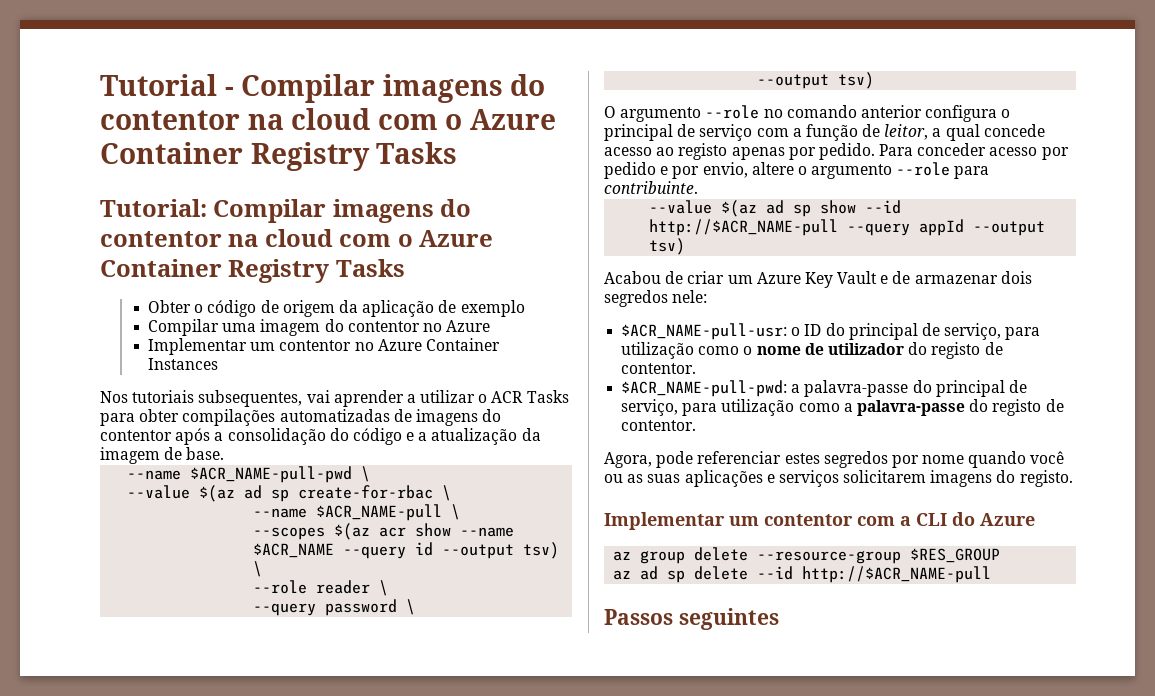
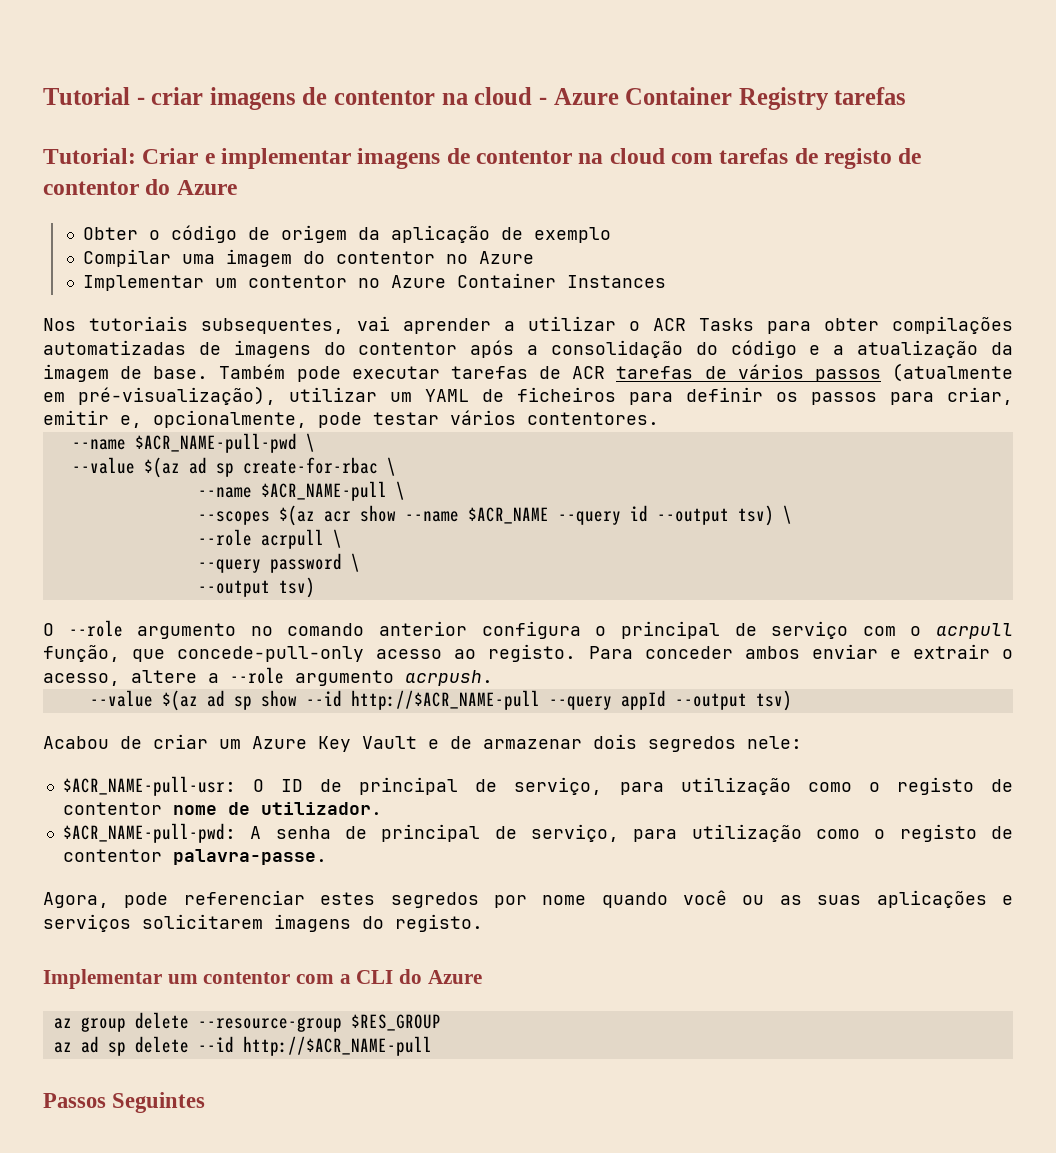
- Tutorial - Compilar imagens do contentor na cloud com o Azure Container Registry Tasks
- Tutorial: Compilar imagens do contentor na cloud com o Azure Container Registry Tasks
+ Tutorial - criar imagens de contentor na cloud - Azure Container Registry tarefas
+ Tutorial: Criar e implementar imagens de contentor na cloud com tarefas de registo de contentor do Azure
+ Também pode executar tarefas de ACR tarefas de vários passos (atualmente em pré-visualização), utilizar um YAML de ficheiros para definir os passos para criar, emitir e, opcionalmente, pode testar vários contentores.
- --role reader \
+ --role acrpull \
- O argumento --role no comando anterior configura o principal de serviço com a função de leitor, a qual concede acesso ao registo apenas por pedido. Para conceder acesso por pedido e por envio, altere o argumento --role para contribuinte.
+ O --role argumento no comando anterior configura o principal de serviço com o acrpull função, que concede-pull-only acesso ao registo. Para conceder ambos enviar e extrair o acesso, altere a --role argumento acrpush.
- $ACR_NAME-pull-usr: o ID do principal de serviço, para utilização como o nome de utilizador do registo de contentor.
- $ACR_NAME-pull-pwd: a palavra-passe do principal de serviço, para utilização como a palavra-passe do registo de contentor.
+ $ACR_NAME-pull-usr: O ID de principal de serviço, para utilização como o registo de contentor nome de utilizador.
+ $ACR_NAME-pull-pwd: A senha de principal de serviço, para utilização como o registo de contentor palavra-passe.
- Passos seguintes
+ Passos Seguintes

